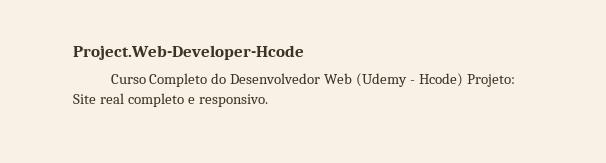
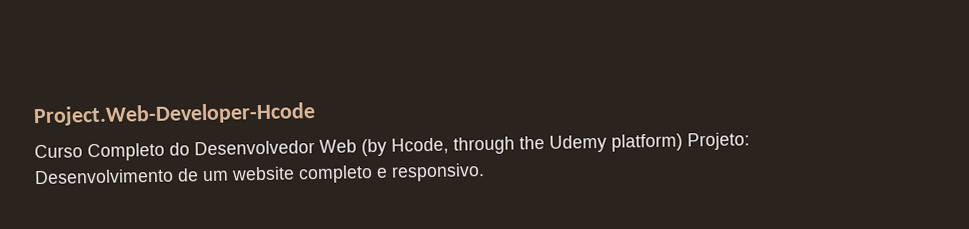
- Curso Completo do Desenvolvedor Web (Udemy - Hcode) Projeto: Site real completo e responsivo.
+ Curso Completo do Desenvolvedor Web (by Hcode, through the Udemy platform) Projeto: Desenvolvimento de um website completo e responsivo.

